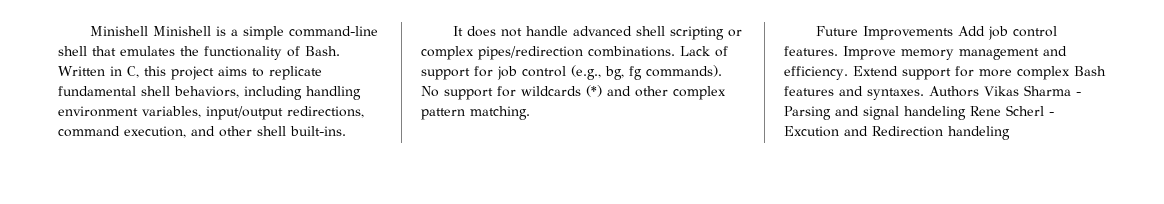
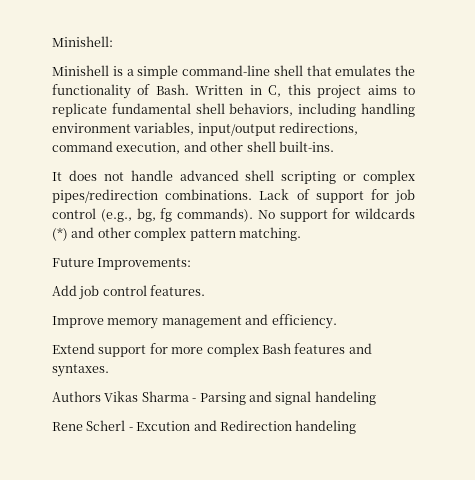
- Minishell Minishell is a simple command-line shell that emulates the functionality of Bash.
+ Minishell:
+ Minishell is a simple command-line shell that emulates the functionality of Bash.
- Future Improvements Add job control features. Improve memory management and efficiency. Extend support for more complex Bash features and syntaxes. Authors Vikas Sharma - Parsing and signal handeling Rene Scherl - Excution and Redirection handeling
+ Future Improvements:
+ Add job control features.
+ Improve memory management and efficiency.
+ Extend support for more complex Bash features and syntaxes.
+ Authors Vikas Sharma - Parsing and signal handeling
+ Rene Scherl - Excution and Redirection handeling

